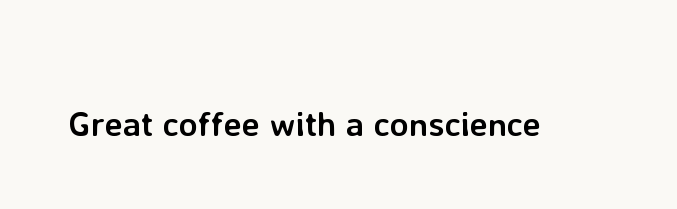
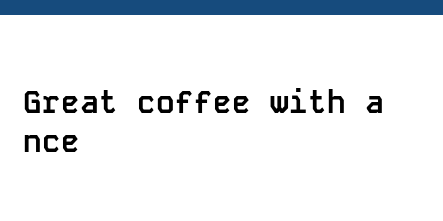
- Great coffee with a conscience
+ Great coffee with a nce

